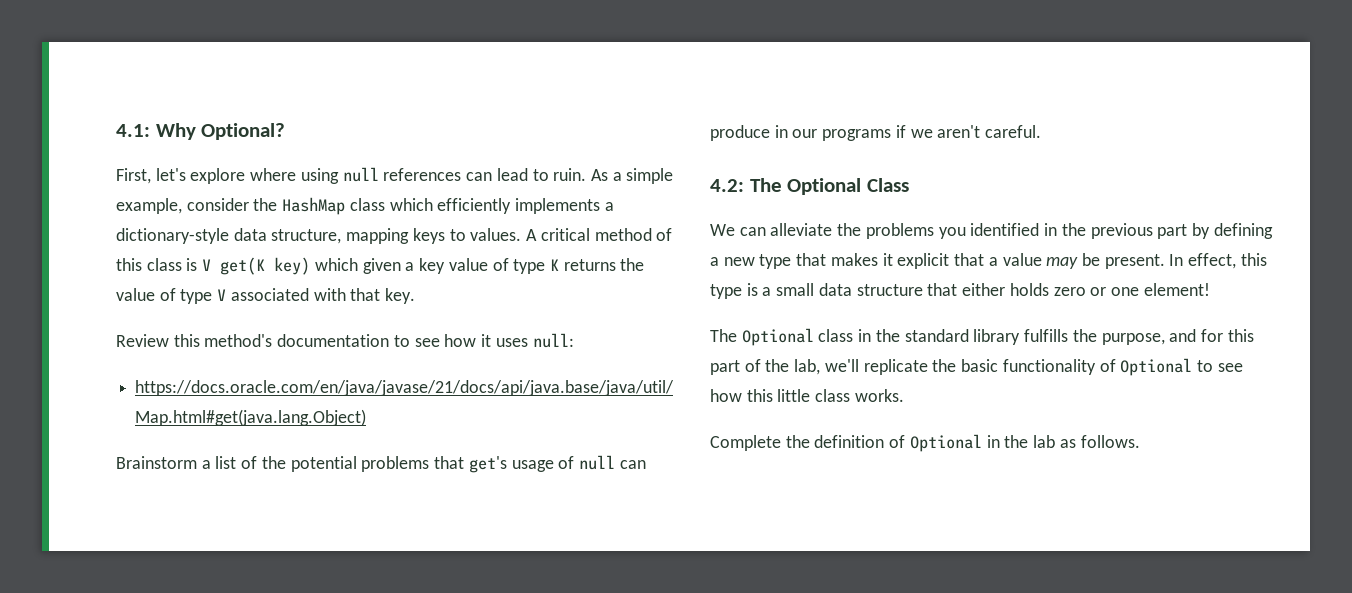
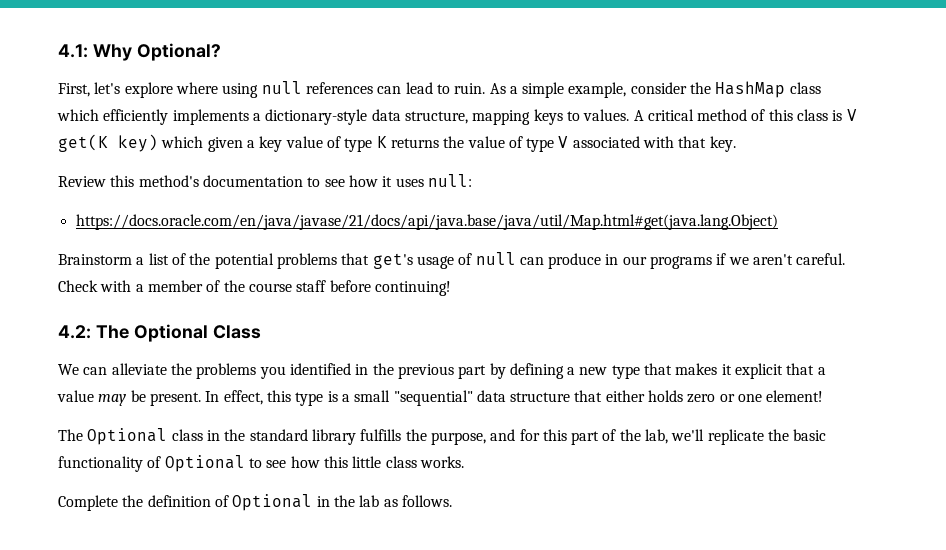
+ Check with a member of the course staff before continuing!
- In effect, this type is a small data structure that either holds zero or one element!
+ In effect, this type is a small "sequential" data structure that either holds zero or one element!

